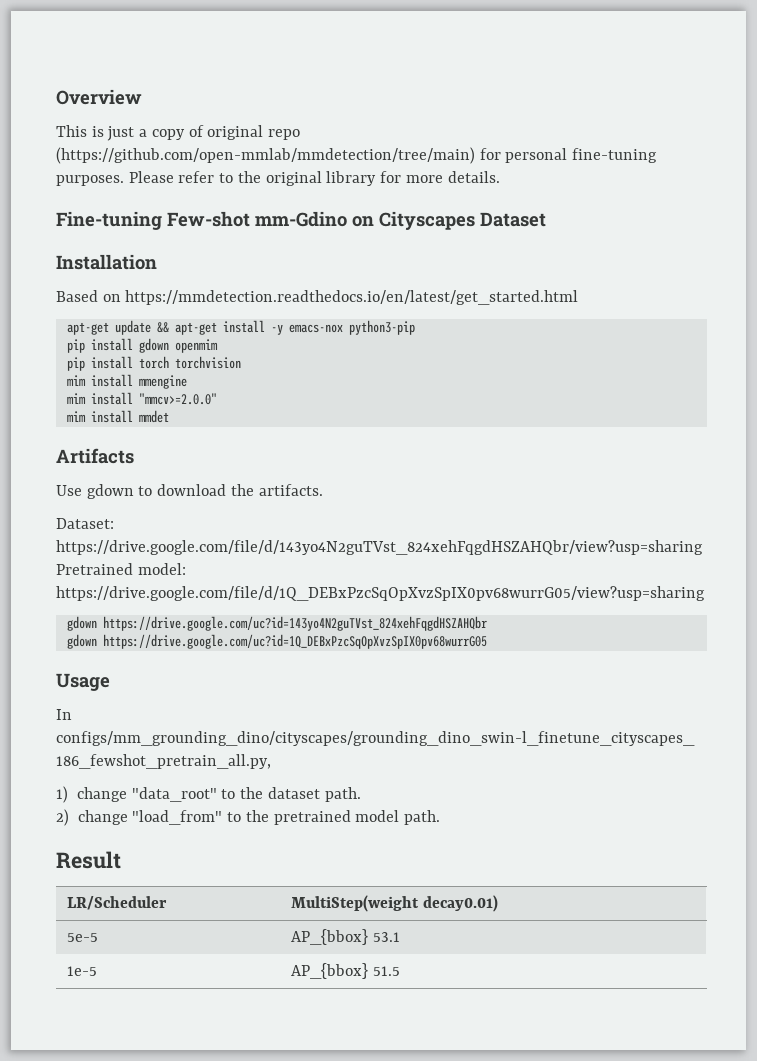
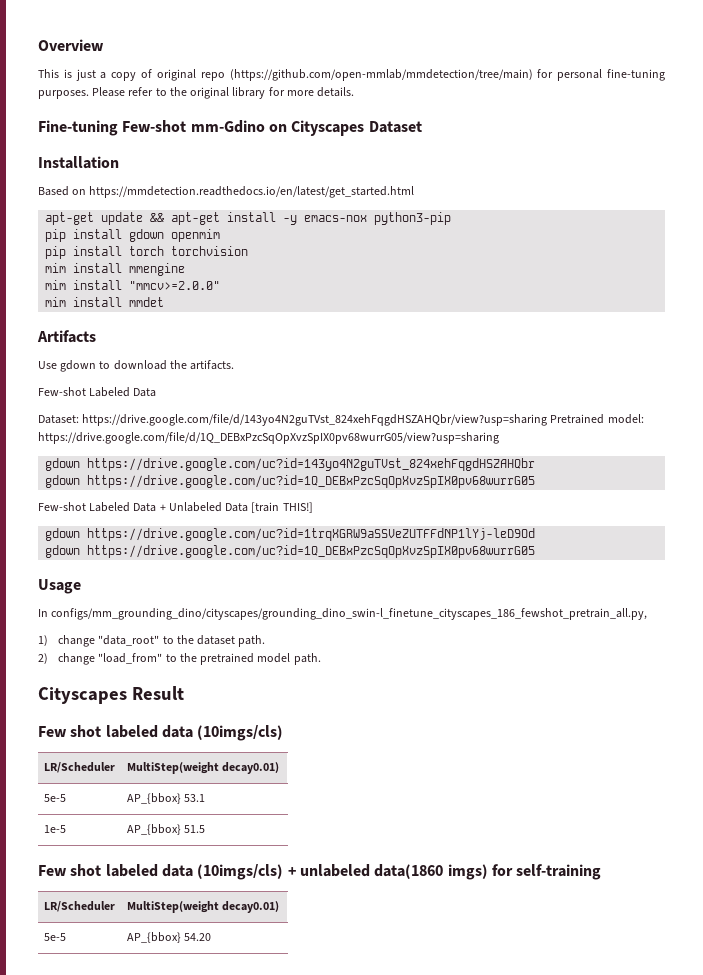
  Use gdown to download the artifacts.
+ Few-shot Labeled Data
+ Few-shot Labeled Data + Unlabeled Data [train THIS!]
+ gdown https://drive.google.com/uc?id=1trqXGRW9aSSVeZUTFFdNP1lYj-leD9Od
+ gdown https://drive.google.com/uc?id=1Q_DEBxPzcSqOpXvzSpIX0pv68wurrG05
- Result
+ Cityscapes Result
+ Few shot labeled data (10imgs/cls)
+ Few shot labeled data (10imgs/cls) + unlabeled data(1860 imgs) for self-training
+ LR/Scheduler | MultiStep(weight decay0.01)
+ 5e-5 | AP_{bbox} 54.20

